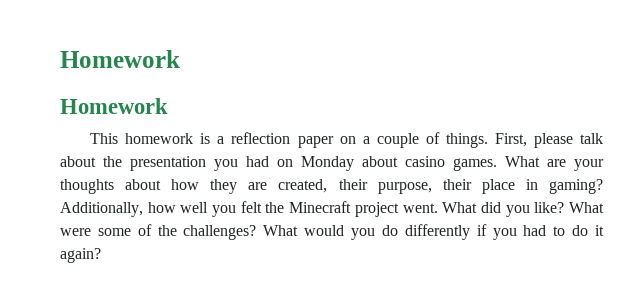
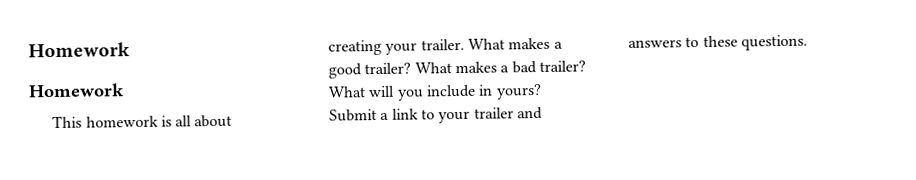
- This homework is a reflection paper on a couple of things. First, please talk about the presentation you had on Monday about casino games. What are your thoughts about how they are created, their purpose, their place in gaming? Additionally, how well you felt the Minecraft project went. What did you like? What were some of the challenges? What would you do differently if you had to do it again?
+ This homework is all about creating your trailer. What makes a good trailer? What makes a bad trailer? What will you include in yours? Submit a link to your trailer and answers to these questions.

